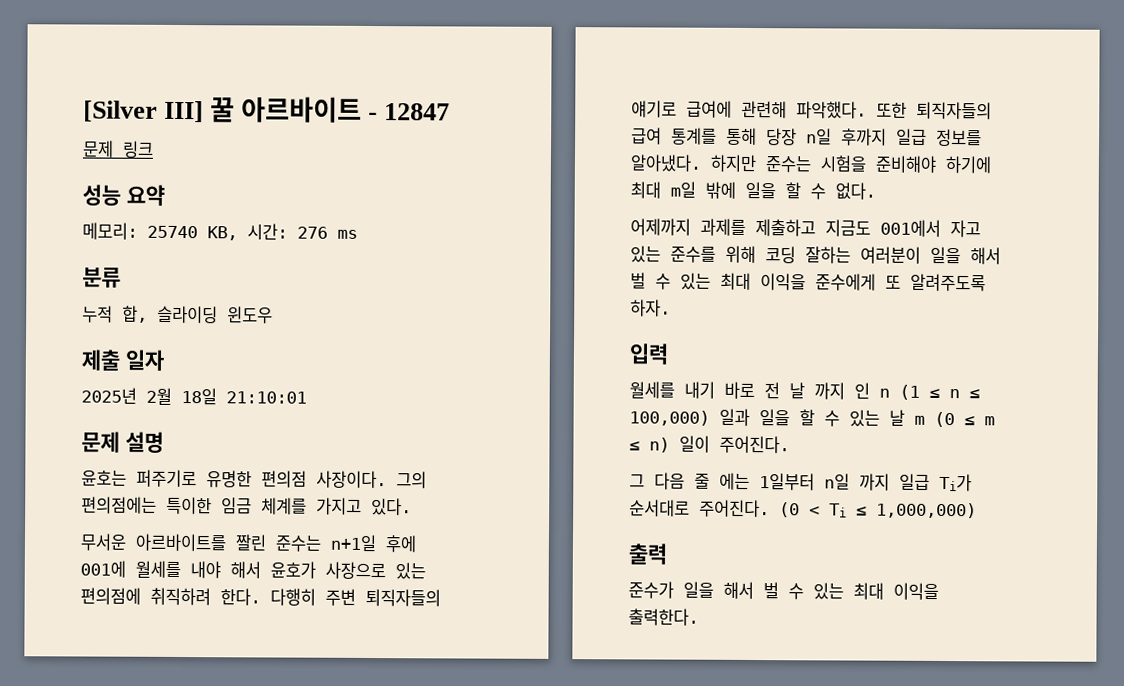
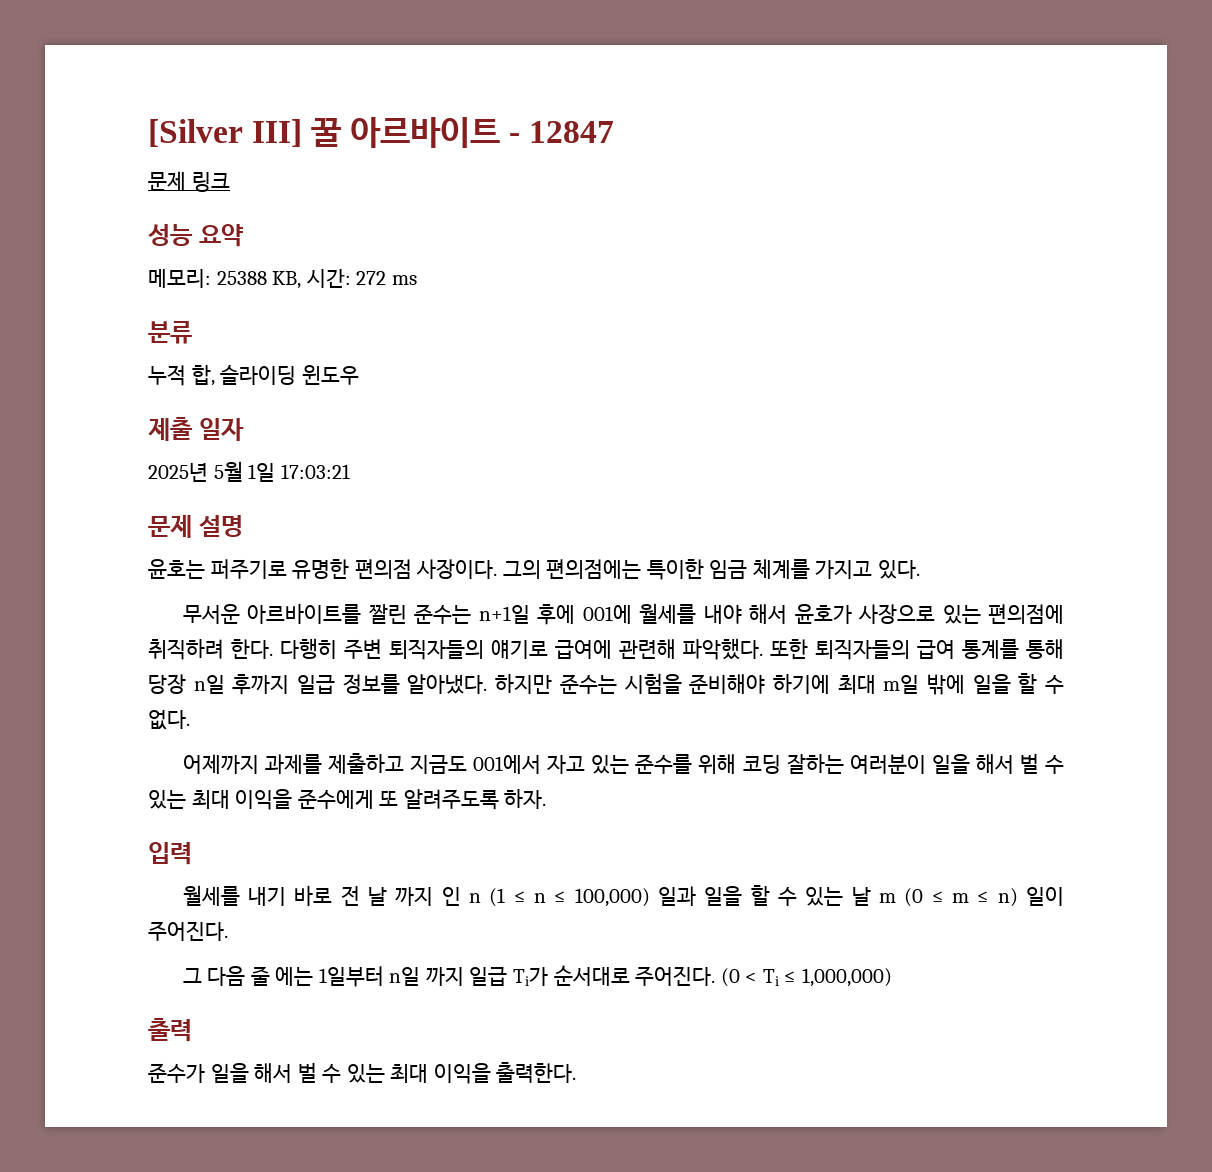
- 메모리: 25740 KB, 시간: 276 ms
+ 메모리: 25388 KB, 시간: 272 ms
- 2025년 2월 18일 21:10:01
+ 2025년 5월 1일 17:03:21

